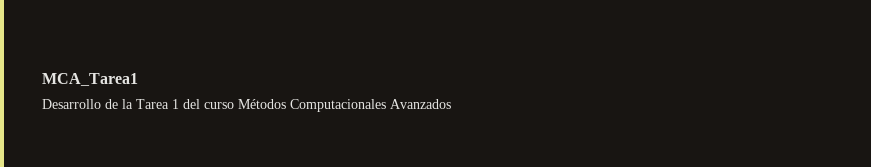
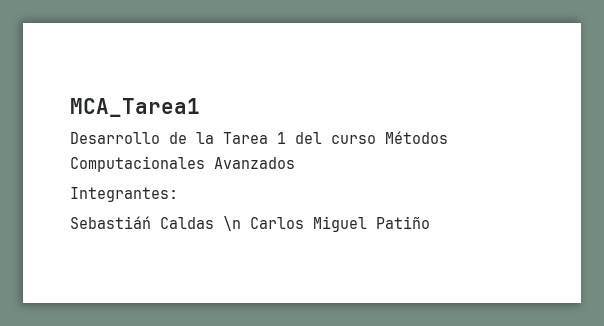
+ Integrantes:
+ Sebastiáń Caldas \n Carlos Miguel Patiño

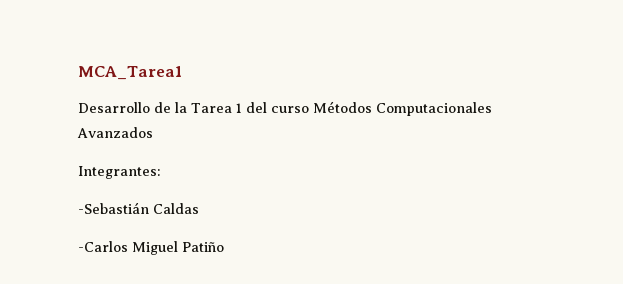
- Sebastiáń Caldas \n Carlos Miguel Patiño
+ -Sebastián Caldas
+ -Carlos Miguel Patiño

